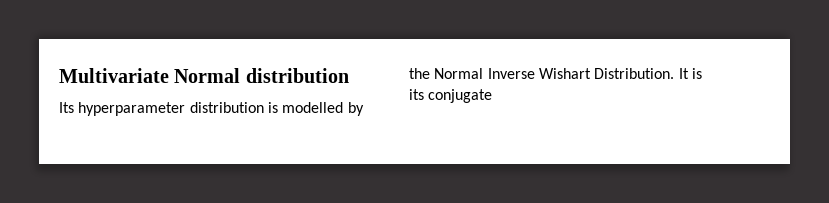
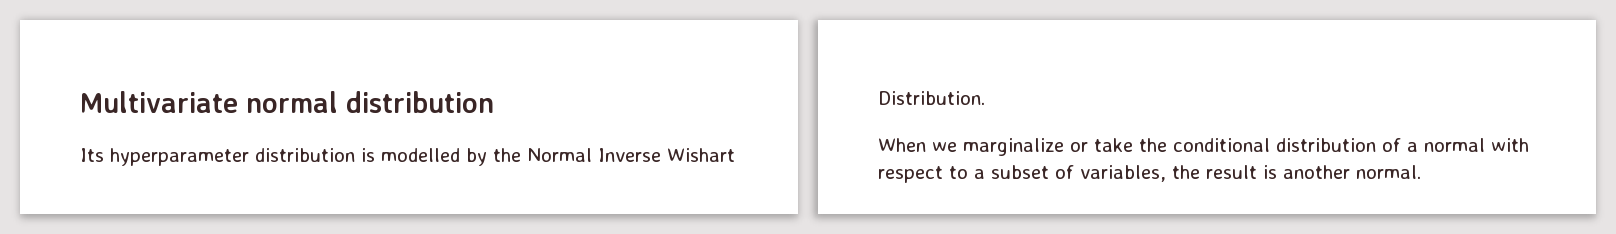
- Multivariate Normal distribution
+ Multivariate normal distribution
- Its hyperparameter distribution is modelled by the Normal Inverse Wishart Distribution. It is its conjugate
+ Its hyperparameter distribution is modelled by the Normal Inverse Wishart Distribution.
+ When we marginalize or take the conditional distribution of a normal with respect to a subset of variables, the result is another normal.

